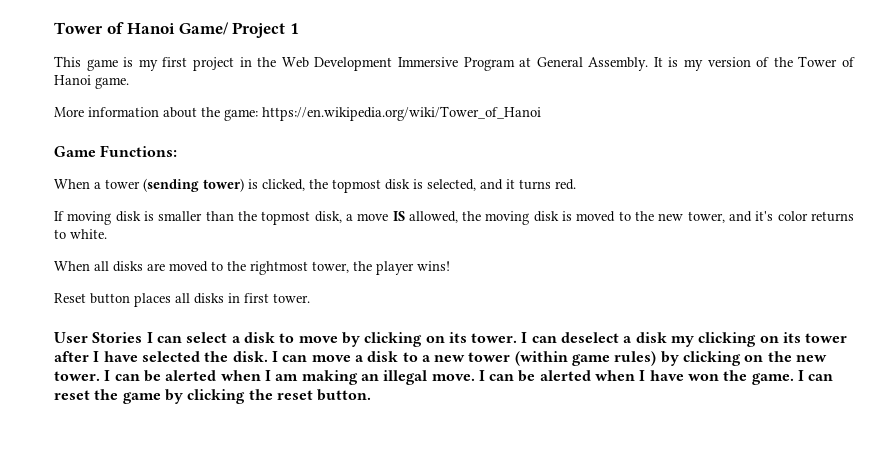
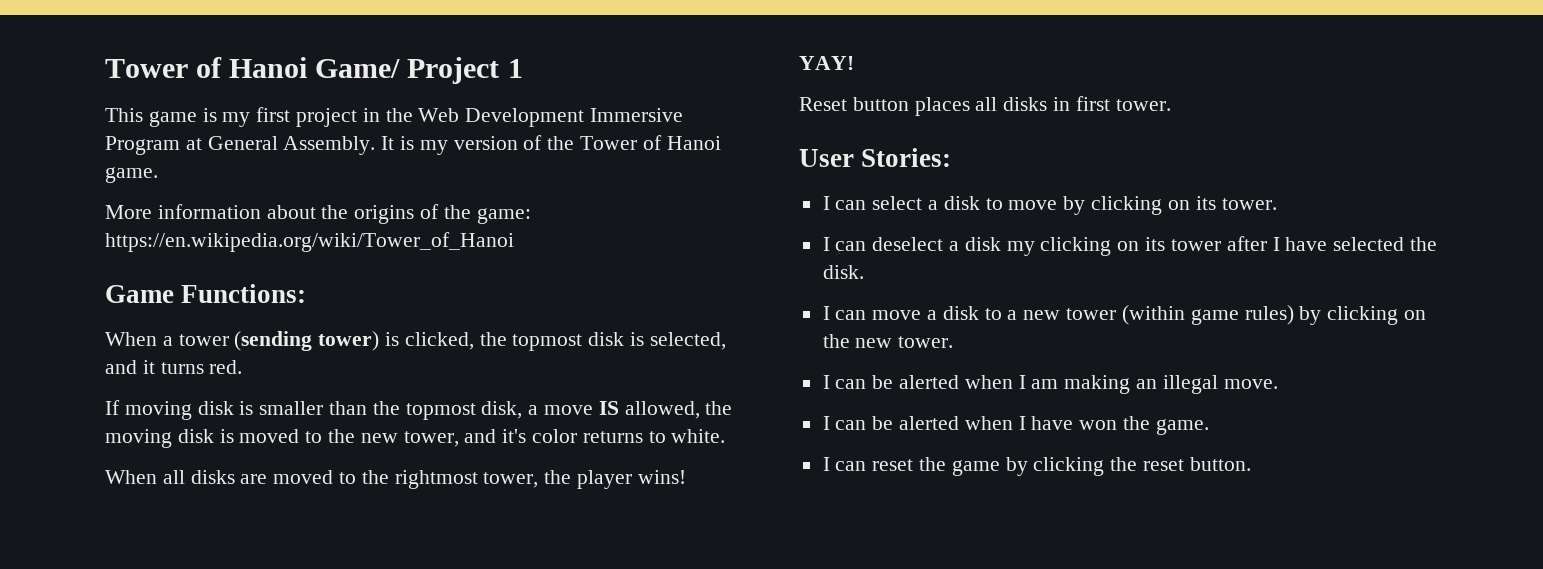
- More information about the game: https://en.wikipedia.org/wiki/Tower_of_Hanoi
+ More information about the origins of the game: https://en.wikipedia.org/wiki/Tower_of_Hanoi
+ YAY!
- User Stories I can select a disk to move by clicking on its tower. I can deselect a disk my clicking on its tower after I have selected the disk. I can move a disk to a new tower (within game rules) by clicking on the new tower. I can be alerted when I am making an illegal move. I can be alerted when I have won the game. I can reset the game by clicking the reset button.
+ User Stories:
+ I can select a disk to move by clicking on its tower.
+ I can deselect a disk my clicking on its tower after I have selected the disk.
+ I can move a disk to a new tower (within game rules) by clicking on the new tower.
+ I can be alerted when I am making an illegal move.
+ I can be alerted when I have won the game.
+ I can reset the game by clicking the reset button.

